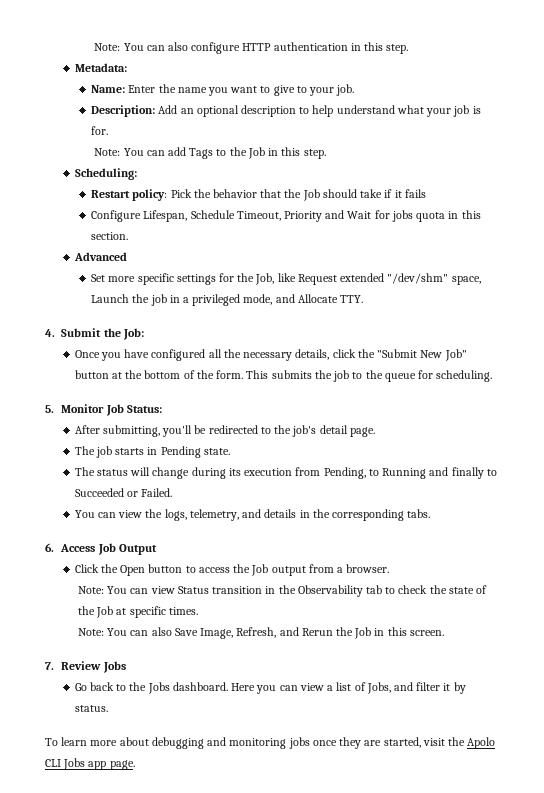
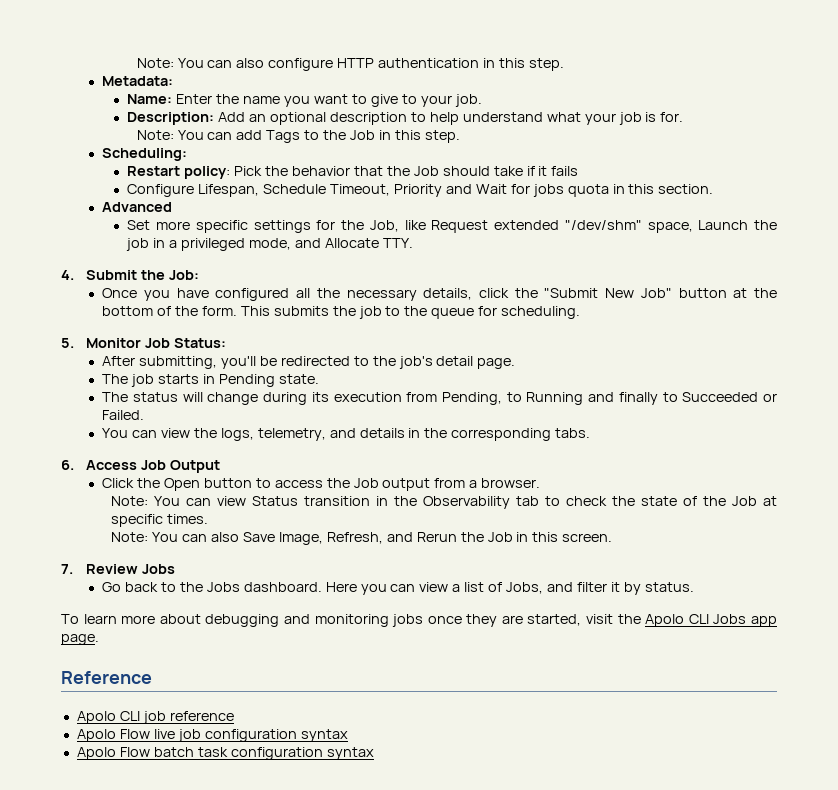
+ Reference
+ Apolo CLI job reference
+ Apolo Flow live job configuration syntax
+ Apolo Flow batch task configuration syntax

